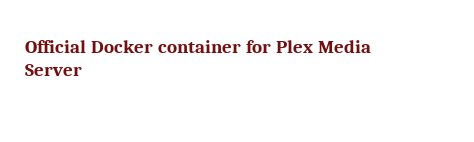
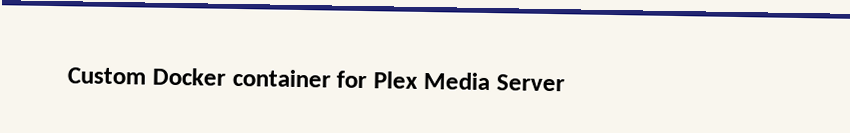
- Official Docker container for Plex Media Server
+ Custom Docker container for Plex Media Server

